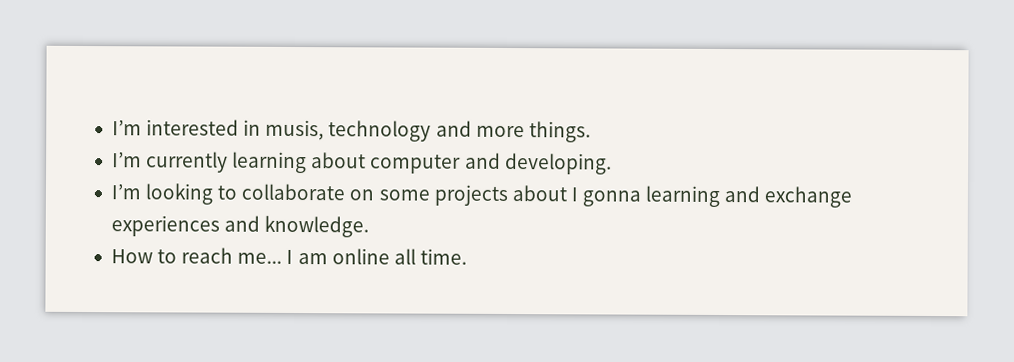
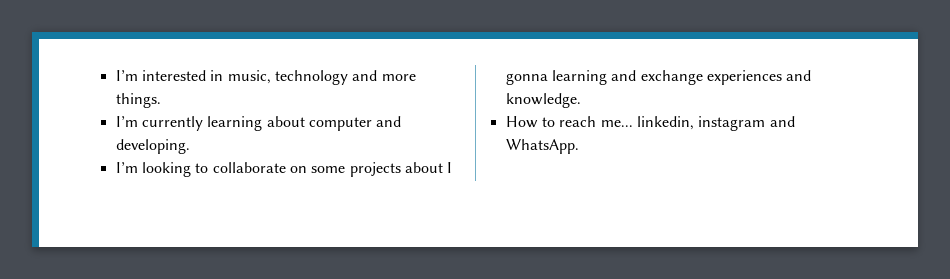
- I’m interested in musis, technology and more things.
+ I’m interested in music, technology and more things.
- How to reach me... I am online all time.
+ How to reach me... linkedin, instagram and WhatsApp.

